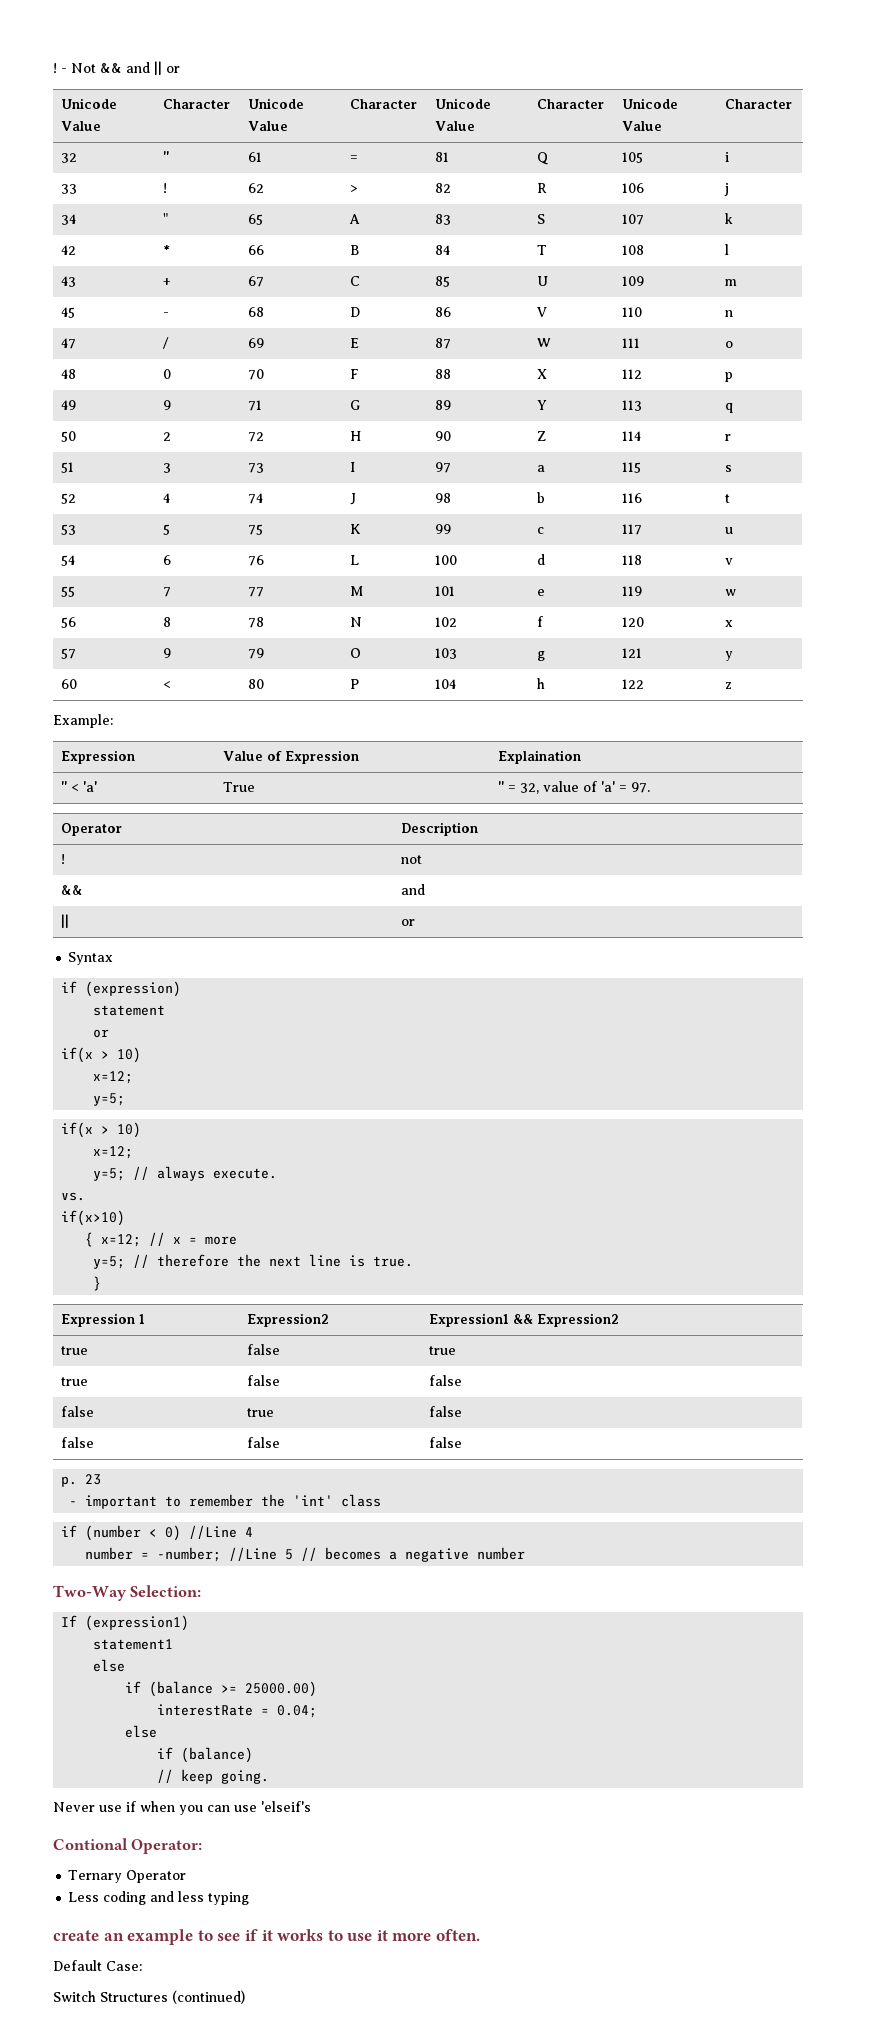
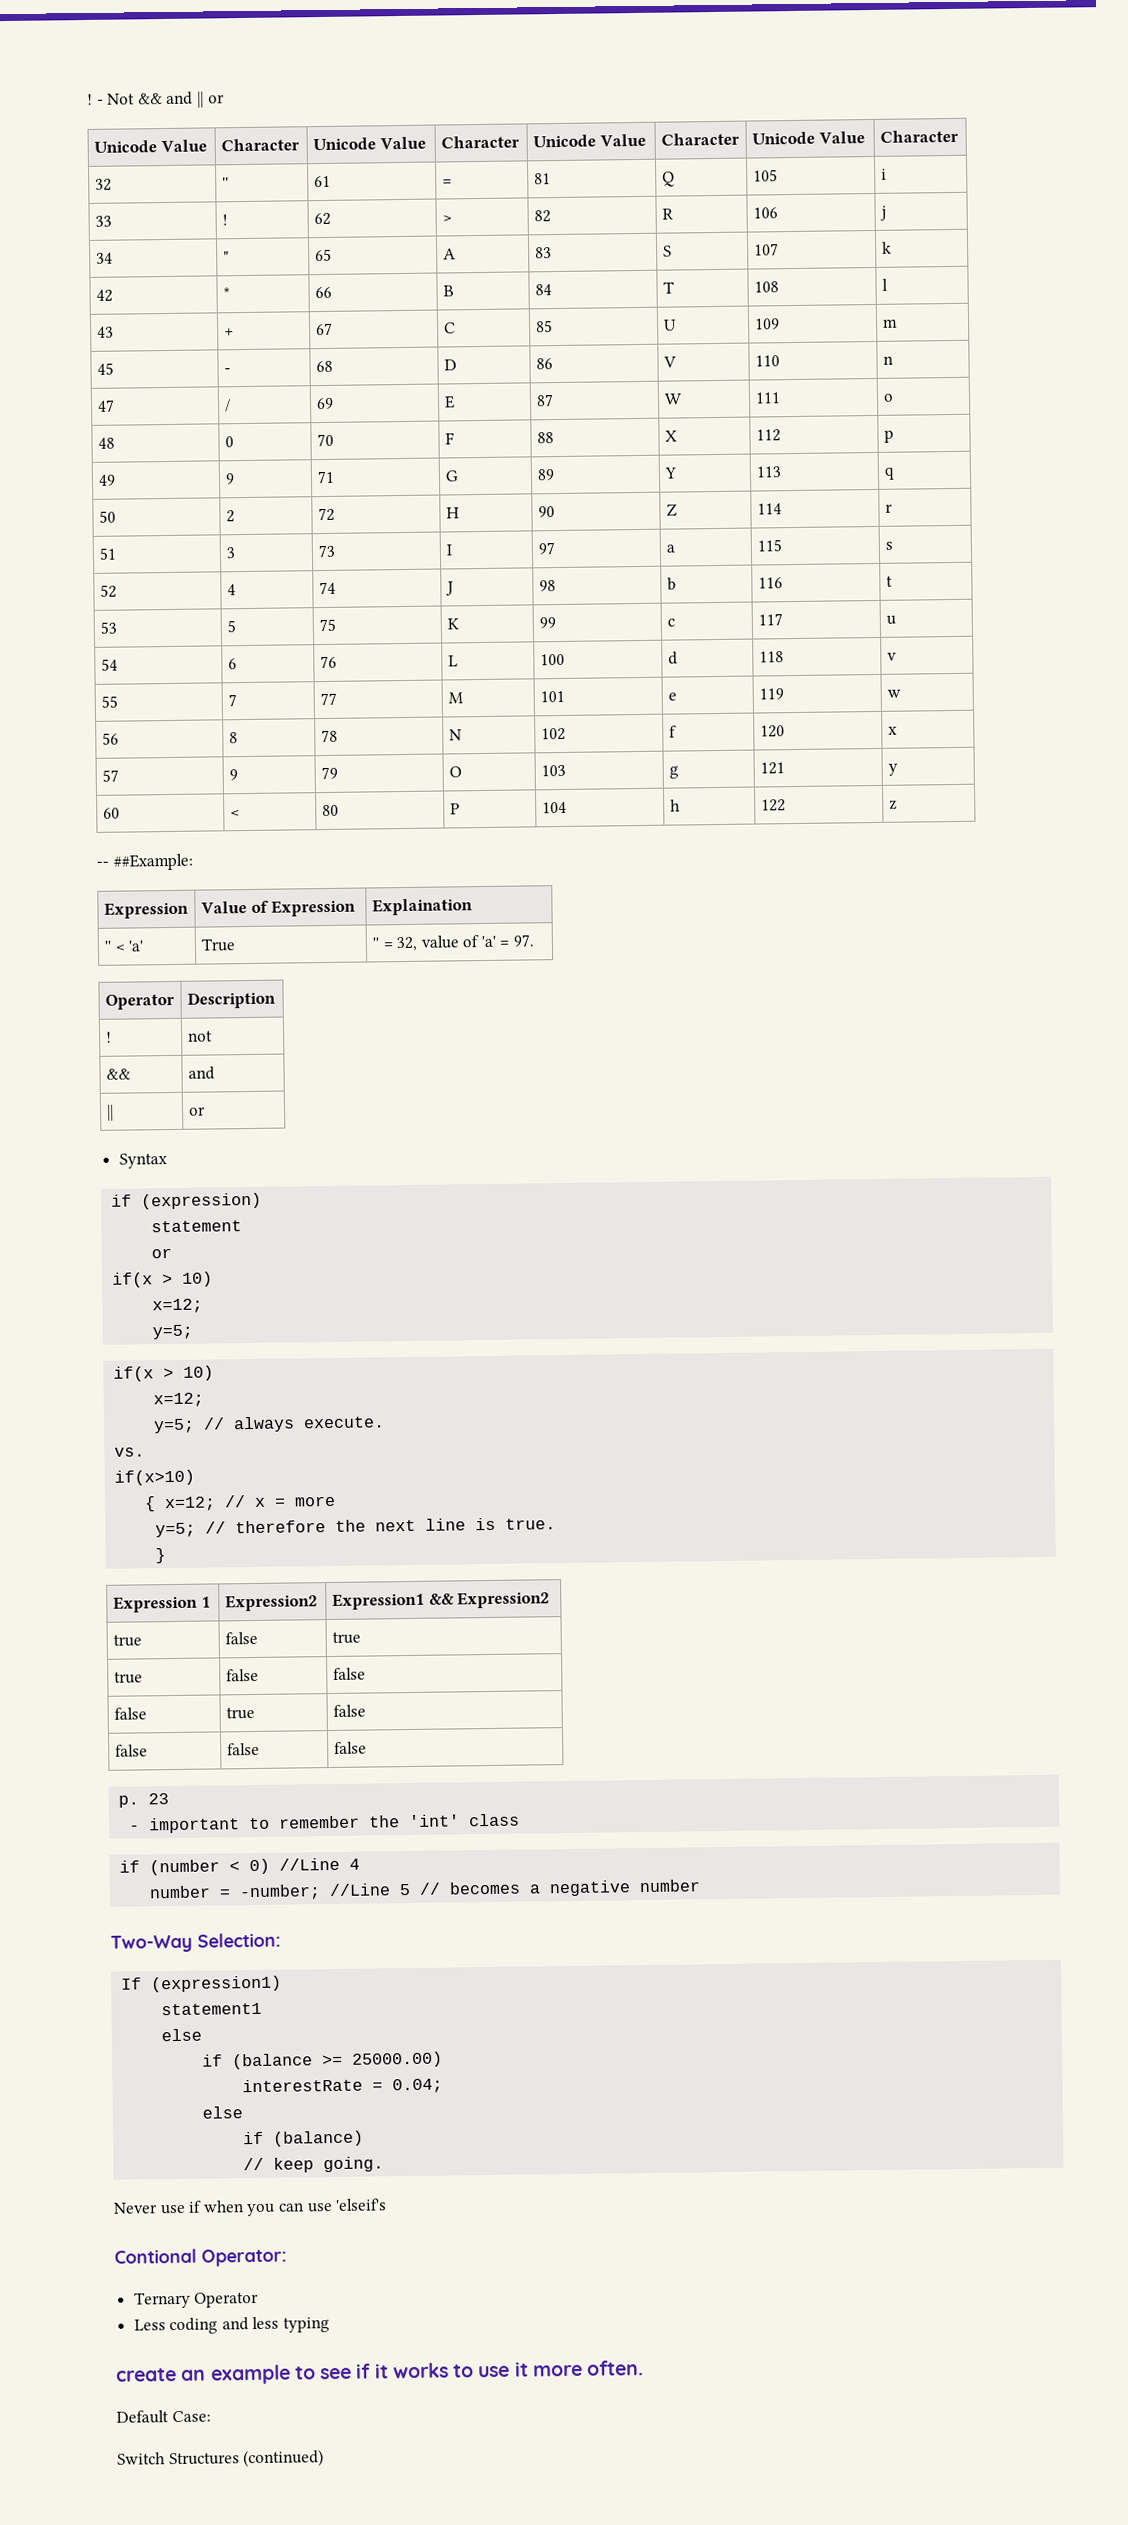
- Example:
+ -- ##Example:

